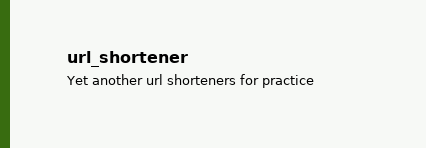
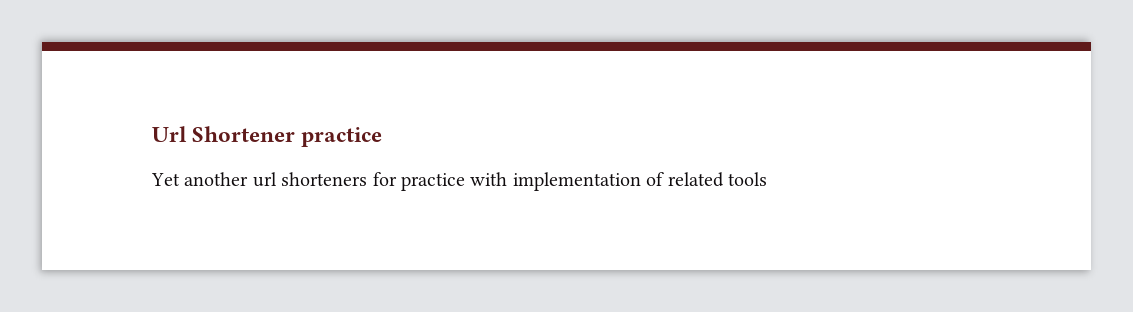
- url_shortener
+ Url Shortener practice
- Yet another url shorteners for practice
+ Yet another url shorteners for practice with implementation of related tools

